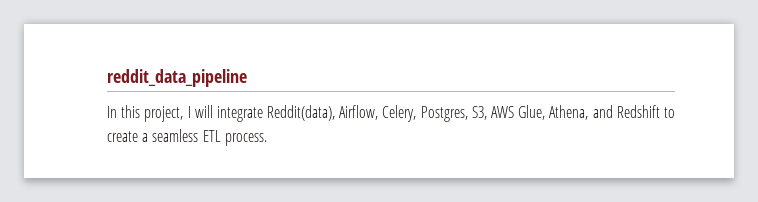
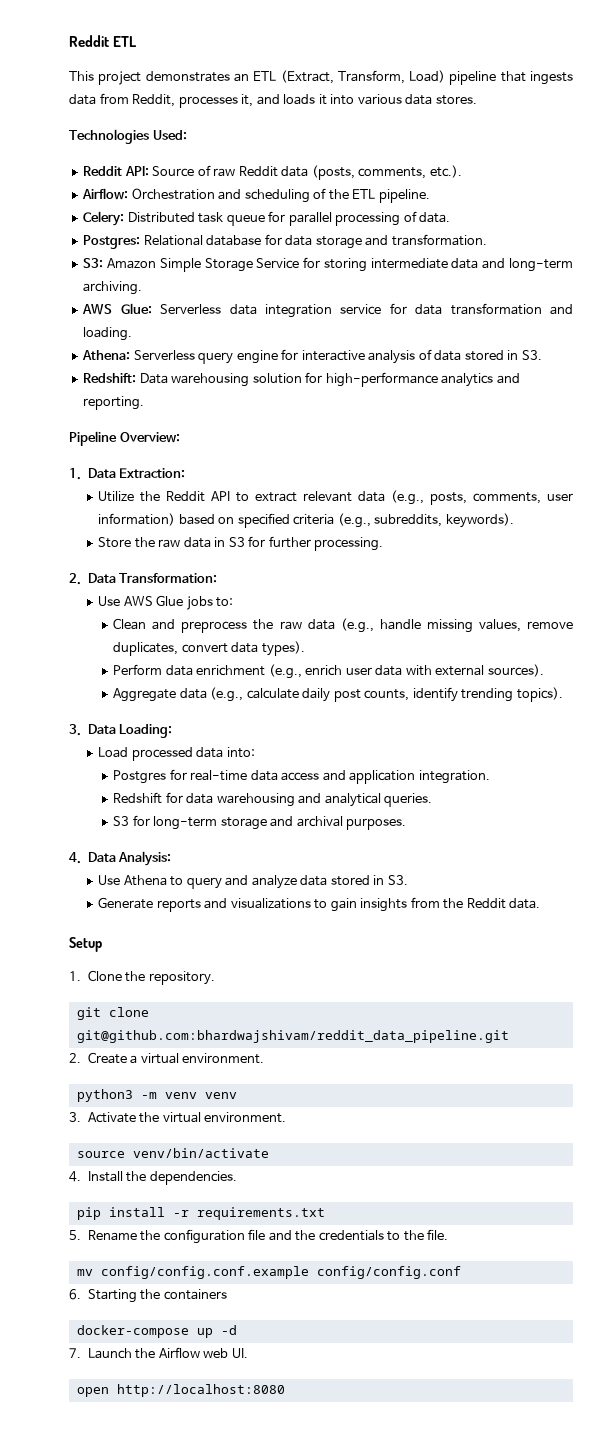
- reddit_data_pipeline
- In this project, I will integrate Reddit(data), Airflow, Celery, Postgres, S3, AWS Glue, Athena, and Redshift to create a seamless ETL process.
+ Reddit ETL
+ This project demonstrates an ETL (Extract, Transform, Load) pipeline that ingests data from Reddit, processes it, and loads it into various data stores.
+ Technologies Used:
+ Reddit API: Source of raw Reddit data (posts, comments, etc.).
+ Airflow: Orchestration and scheduling of the ETL pipeline.
+ Celery: Distributed task queue for parallel processing of data.
+ Postgres: Relational database for data storage and transformation.
+ S3: Amazon Simple Storage Service for storing intermediate data and long-term archiving.
+ AWS Glue: Serverless data integration service for data transformation and loading.
+ Athena: Serverless query engine for interactive analysis of data stored in S3.
+ Redshift: Data warehousing solution for high-performance analytics and reporting.
+ Pipeline Overview:
+ 1. Data Extraction:
+ Utilize the Reddit API to extract relevant data (e.g., posts, comments, user information) based on specified criteria (e.g., subreddits, keywords).
+ Store the raw data in S3 for further processing.
+ 2. Data Transformation:
+ Use AWS Glue jobs to:
+ Clean and preprocess the raw data (e.g., handle missing values, remove duplicates, convert data types).
+ Perform data enrichment (e.g., enrich user data with external sources).
+ Aggregate data (e.g., calculate daily post counts, identify trending topics).
+ 3. Data Loading:
+ Load processed data into:
+ Postgres for real-time data access and application integration.
+ Redshift for data warehousing and analytical queries.
+ S3 for long-term storage and archival purposes.
+ 4. Data Analysis:
+ Use Athena to query and analyze data stored in S3.
+ Generate reports and visualizations to gain insights from the Reddit data.
+ Setup
+ 1. Clone the repository.
+ git clone git@github.com:bhardwajshivam/reddit_data_pipeline.git
+ 2. Create a virtual environment.
+ python3 -m venv venv
+ 3. Activate the virtual environment.
+ source venv/bin/activate
+ 4. Install the dependencies.
+ pip install -r requirements.txt
+ 5. Rename the configuration file and the credentials to the file.
+ mv config/config.conf.example config/config.conf
+ 6. Starting the containers
+ docker-compose up -d
+ 7. Launch the Airflow web UI.
+ open http://localhost:8080

